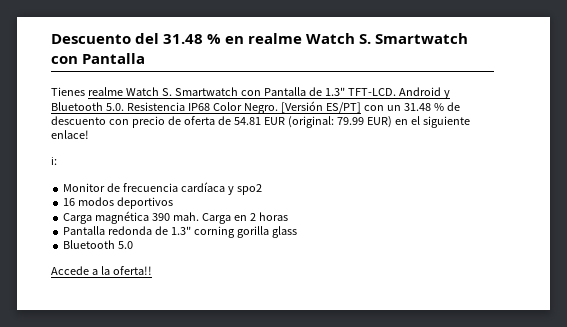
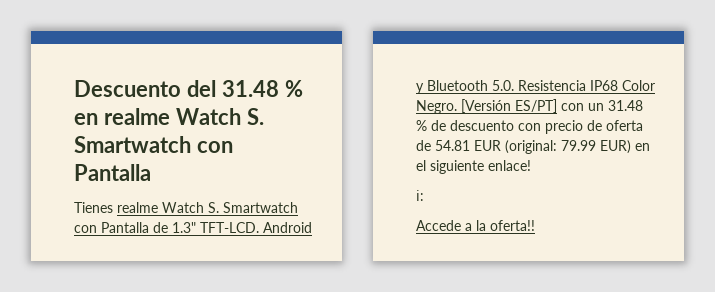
- Monitor de frecuencia cardíaca y spo2
- 16 modos deportivos
- Carga magnética 390 mah. Carga en 2 horas
- Pantalla redonda de 1.3" corning gorilla glass
- Bluetooth 5.0

